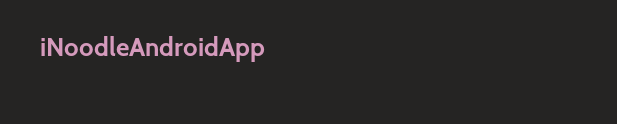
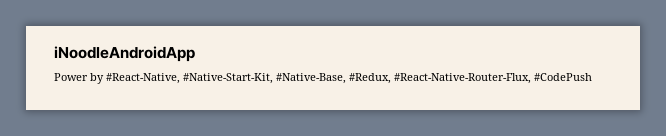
+ Power by #React-Native, #Native-Start-Kit, #Native-Base, #Redux, #React-Native-Router-Flux, #CodePush

